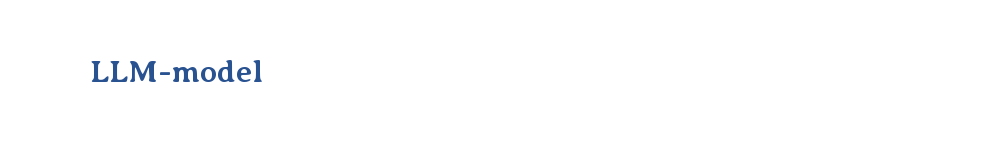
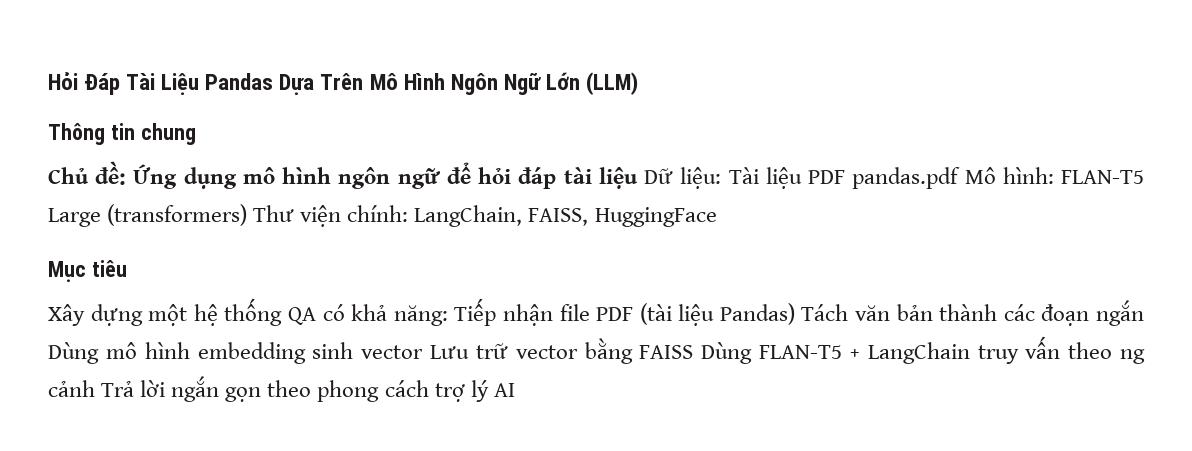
- LLM-model
+ Hỏi Đáp Tài Liệu Pandas Dựa Trên Mô Hình Ngôn Ngữ Lớn (LLM)
+ Thông tin chung
+ Chủ đề: Ứng dụng mô hình ngôn ngữ để hỏi đáp tài liệu Dữ liệu: Tài liệu PDF pandas.pdf Mô hình: FLAN-T5 Large (transformers) Thư viện chính: LangChain, FAISS, HuggingFace
+ Mục tiêu
+ Xây dựng một hệ thống QA có khả năng: Tiếp nhận file PDF (tài liệu Pandas) Tách văn bản thành các đoạn ngắn Dùng mô hình embedding sinh vector Lưu trữ vector bằng FAISS Dùng FLAN-T5 + LangChain truy vấn theo ng cảnh Trả lời ngắn gọn theo phong cách trợ lý AI

